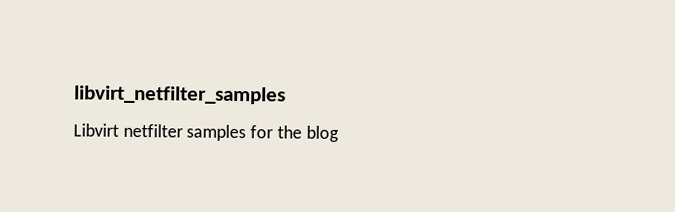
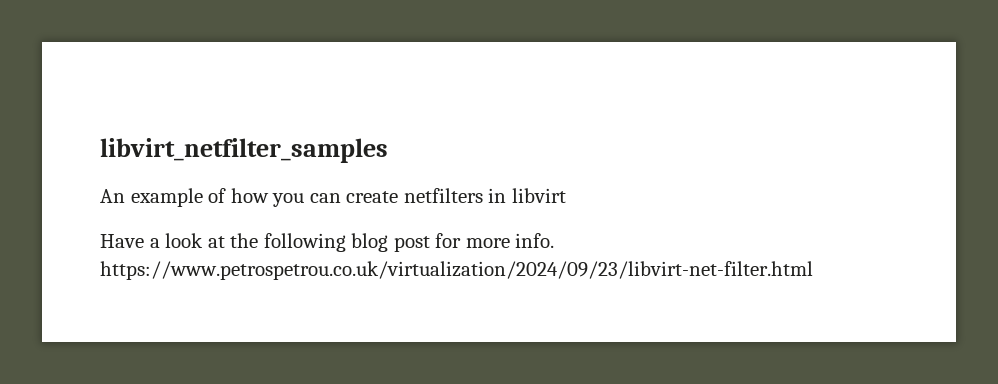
- Libvirt netfilter samples for the blog
+ An example of how you can create netfilters in libvirt
+ Have a look at the following blog post for more info. https://www.petrospetrou.co.uk/virtualization/2024/09/23/libvirt-net-filter.html

